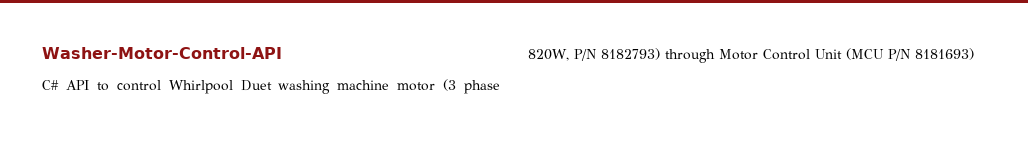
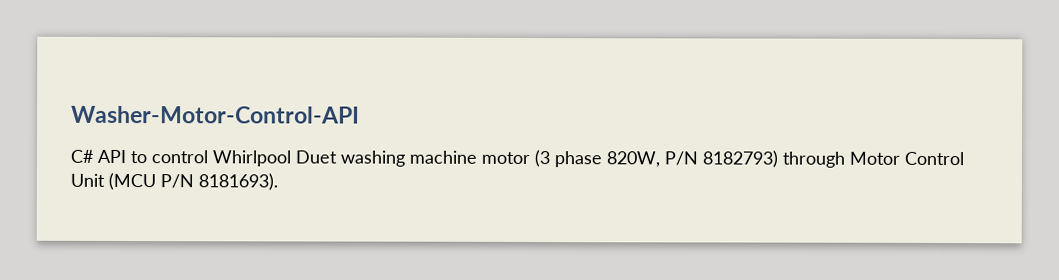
- C# API to control Whirlpool Duet washing machine motor (3 phase 820W, P/N 8182793) through Motor Control Unit (MCU P/N 8181693)
+ C# API to control Whirlpool Duet washing machine motor (3 phase 820W, P/N 8182793) through Motor Control Unit (MCU P/N 8181693).

